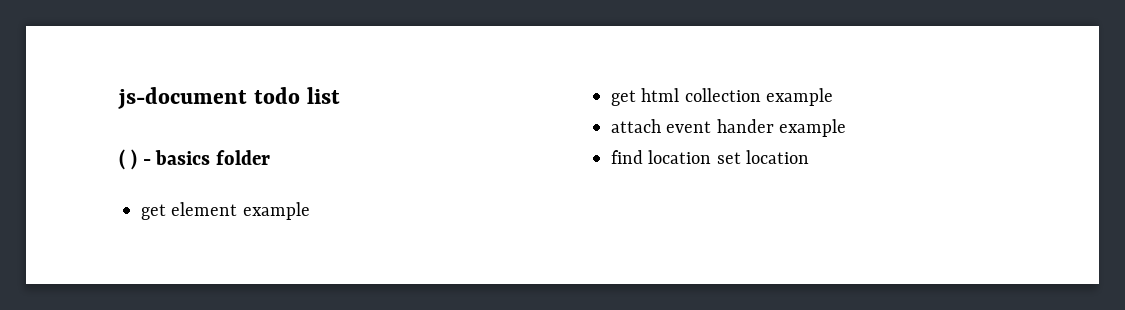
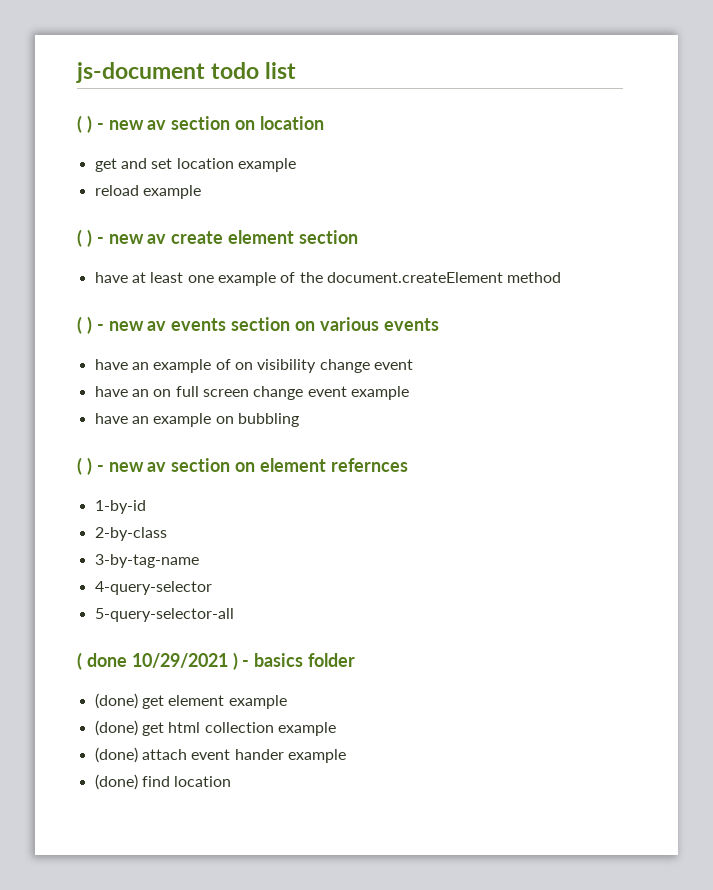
- ( ) - basics folder
+ ( ) - new av section on location
+ get and set location example
+ reload example
+ ( ) - new av create element section
+ have at least one example of the document.createElement method
+ ( ) - new av events section on various events
+ have an example of on visibility change event
+ have an on full screen change event example
+ have an example on bubbling
+ ( ) - new av section on element refernces
+ 1-by-id
+ 2-by-class
+ 3-by-tag-name
+ 4-query-selector
+ 5-query-selector-all
+ ( done 10/29/2021 ) - basics folder
- get element example
+ (done) get element example
- get html collection example
+ (done) get html collection example
- attach event hander example
+ (done) attach event hander example
- find location set location
+ (done) find location

